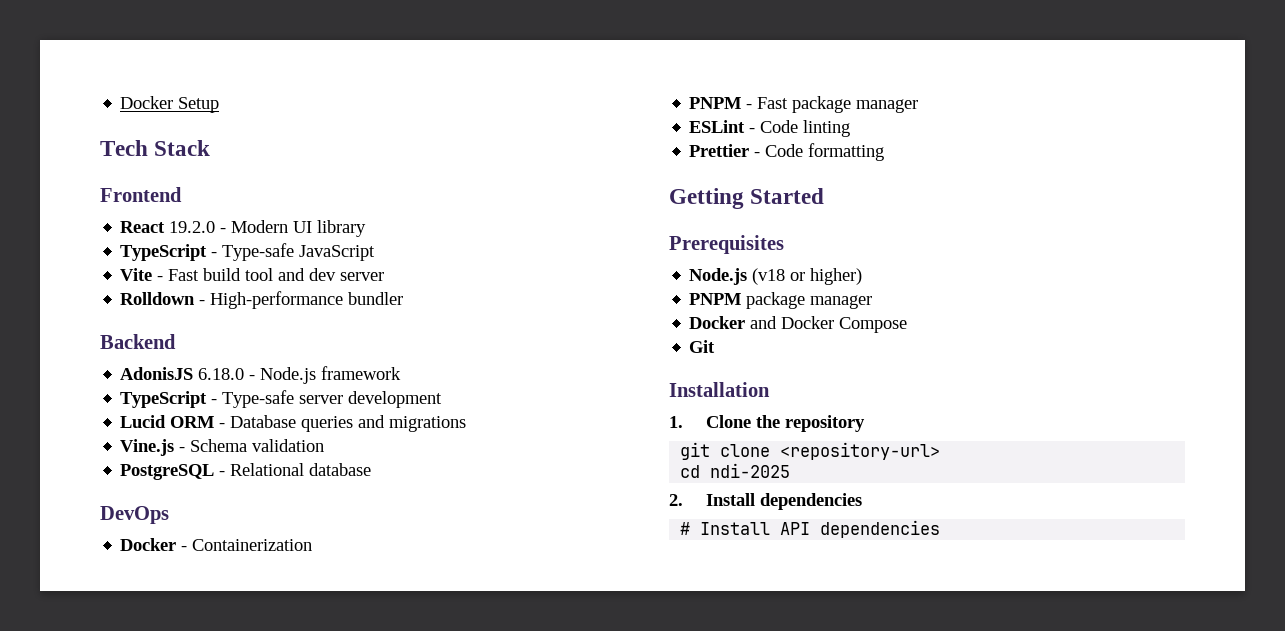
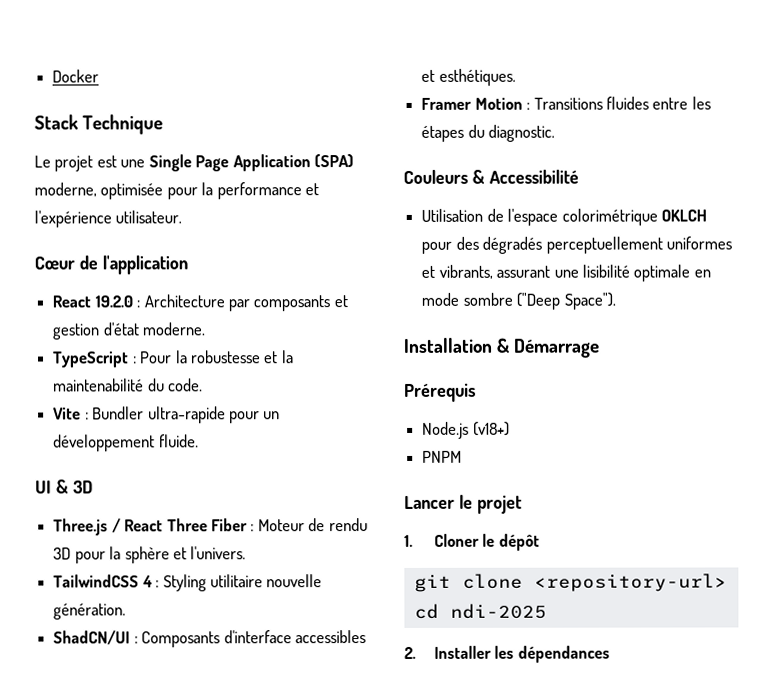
- Docker Setup
- Tech Stack
- Frontend
- React 19.2.0 - Modern UI library
- TypeScript - Type-safe JavaScript
- Vite - Fast build tool and dev server
- Rolldown - High-performance bundler
- Backend
- AdonisJS 6.18.0 - Node.js framework
- TypeScript - Type-safe server development
- Lucid ORM - Database queries and migrations
- Vine.js - Schema validation
- PostgreSQL - Relational database
- DevOps
- Docker - Containerization
- PNPM - Fast package manager
- ESLint - Code linting
- Prettier - Code formatting
- Getting Started
- Prerequisites
- Node.js (v18 or higher)
- PNPM package manager
- Docker and Docker Compose
- Git
- Installation
- 1. Clone the repository
+ Docker
+ Stack Technique
+ Le projet est une Single Page Application (SPA) moderne, optimisée pour la performance et l'expérience utilisateur.
+ Cœur de l'application
+ React 19.2.0 : Architecture par composants et gestion d'état moderne.
+ TypeScript : Pour la robustesse et la maintenabilité du code.
+ Vite : Bundler ultra-rapide pour un développement fluide.
+ UI & 3D
+ Three.js / React Three Fiber : Moteur de rendu 3D pour la sphère et l'univers.
+ TailwindCSS 4 : Styling utilitaire nouvelle génération.
+ ShadCN/UI : Composants d'interface accessibles et esthétiques.
+ Framer Motion : Transitions fluides entre les étapes du diagnostic.
+ Couleurs & Accessibilité
+ Utilisation de l'espace colorimétrique OKLCH pour des dégradés perceptuellement uniformes et vibrants, assurant une lisibilité optimale en mode sombre ("Deep Space").
+ Installation & Démarrage
+ Prérequis
+ Node.js (v18+)
+ PNPM
+ Lancer le projet
+ 1. Cloner le dépôt
- 2. Install dependencies
- # Install API dependencies
+ 2. Installer les dépendances

